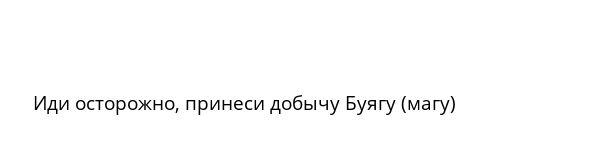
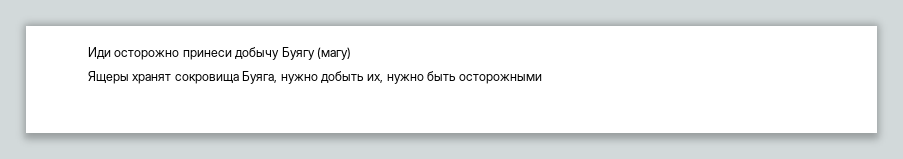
- Иди осторожно, принеси добычу Буягу (магу)
+ Иди осторожно принеси добычу Буягу (магу)
+ Ящеры хранят сокровища Буяга, нужно добыть их, нужно быть осторожными

